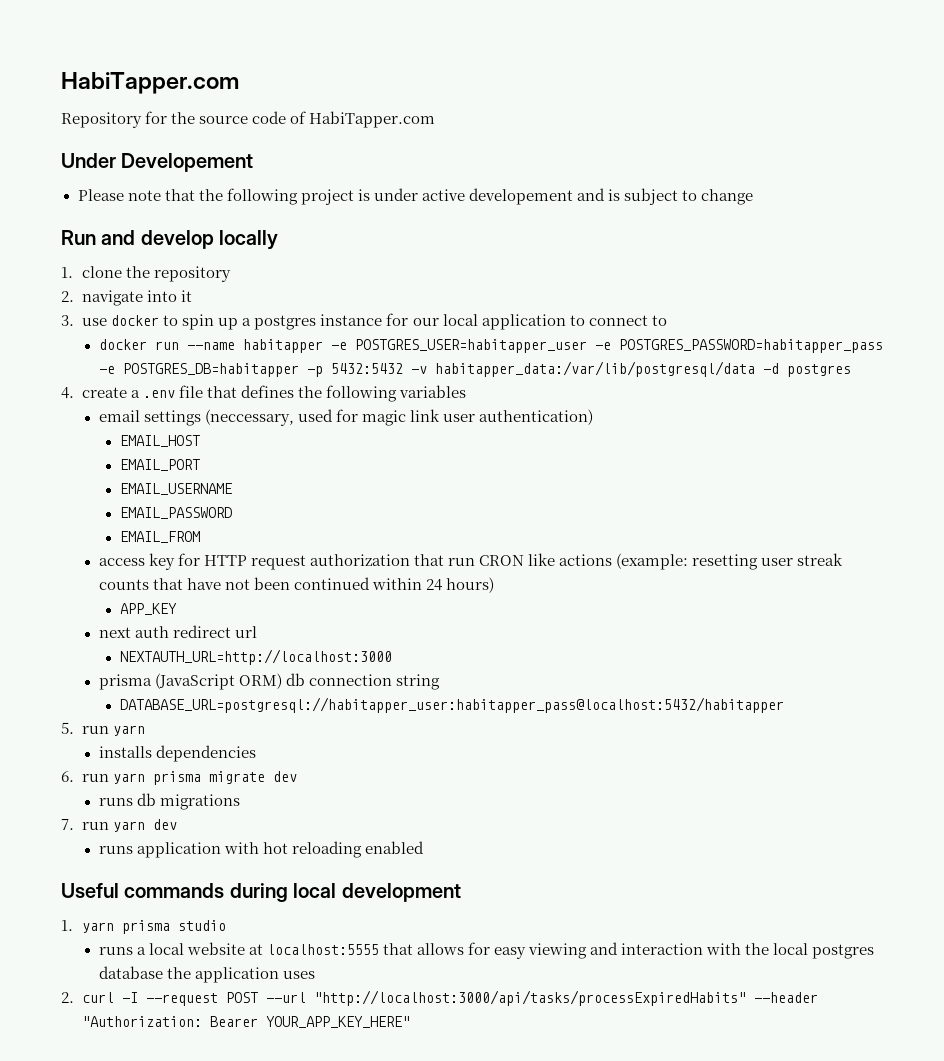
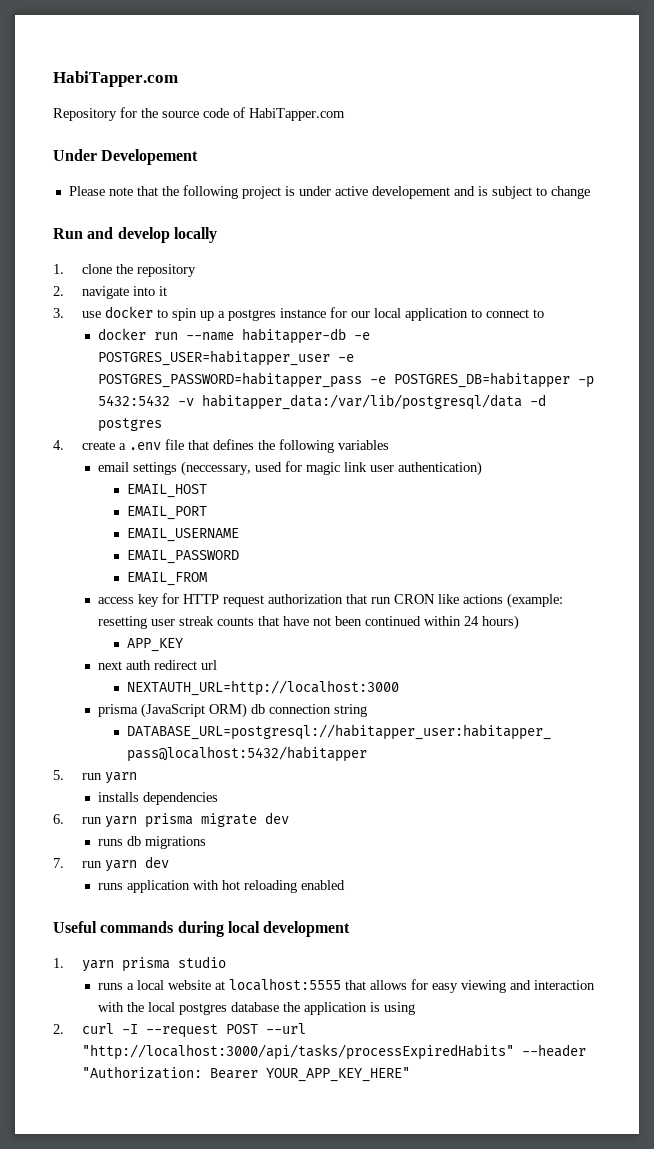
- docker run --name habitapper -e POSTGRES_USER=habitapper_user -e POSTGRES_PASSWORD=habitapper_pass -e POSTGRES_DB=habitapper -p 5432:5432 -v habitapper_data:/var/lib/postgresql/data -d postgres
+ docker run --name habitapper-db -e POSTGRES_USER=habitapper_user -e POSTGRES_PASSWORD=habitapper_pass -e POSTGRES_DB=habitapper -p 5432:5432 -v habitapper_data:/var/lib/postgresql/data -d postgres
- runs a local website at localhost:5555 that allows for easy viewing and interaction with the local postgres database the application uses
+ runs a local website at localhost:5555 that allows for easy viewing and interaction with the local postgres database the application is using

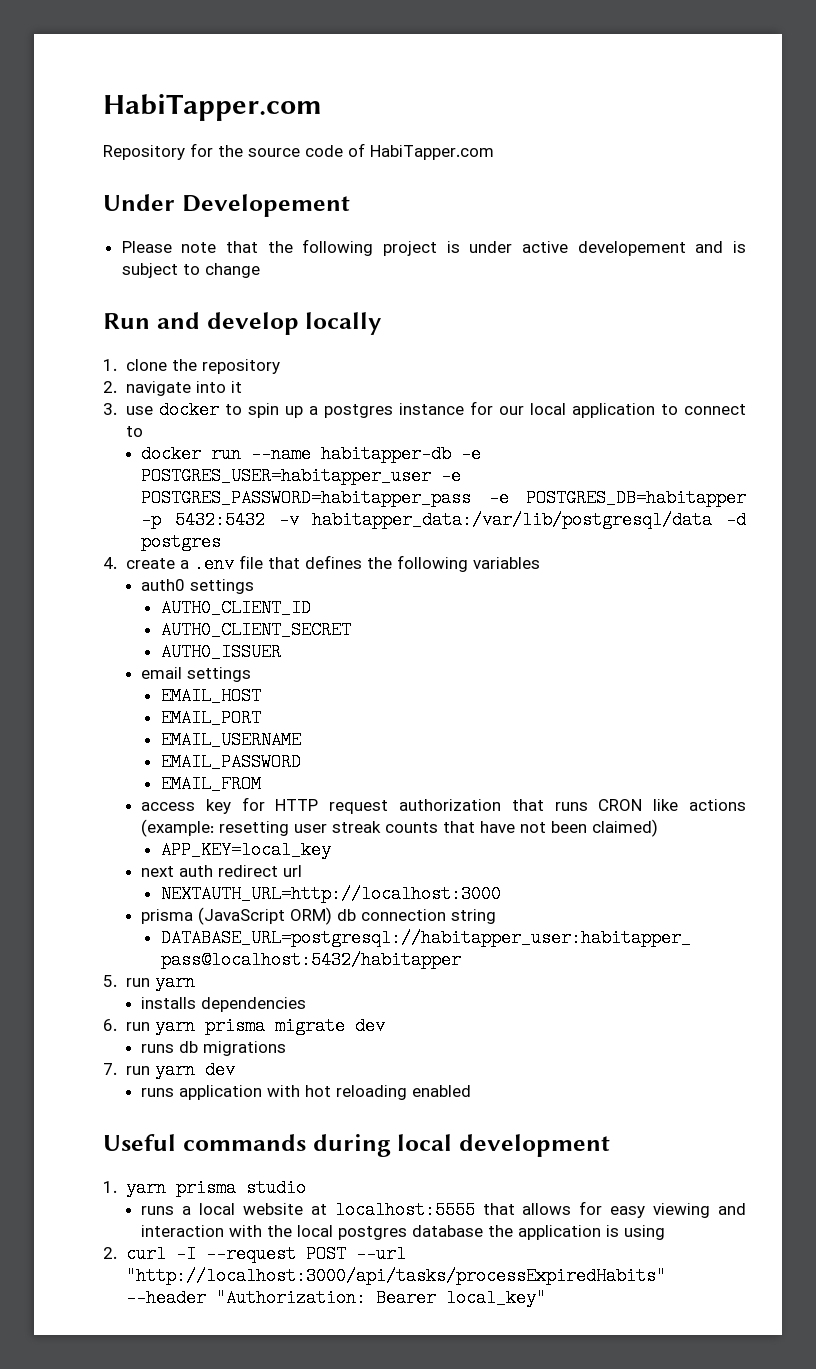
- email settings (neccessary, used for magic link user authentication)
+ auth0 settings
+ AUTH0_CLIENT_ID
+ AUTH0_CLIENT_SECRET
+ AUTH0_ISSUER
+ email settings
- access key for HTTP request authorization that run CRON like actions (example: resetting user streak counts that have not been continued within 24 hours)
- APP_KEY
+ access key for HTTP request authorization that runs CRON like actions (example: resetting user streak counts that have not been claimed)
+ APP_KEY=local_key
- 2. curl -I --request POST --url "http://localhost:3000/api/tasks/processExpiredHabits" --header "Authorization: Bearer YOUR_APP_KEY_HERE"
+ 2. curl -I --request POST --url "http://localhost:3000/api/tasks/processExpiredHabits" --header "Authorization: Bearer local_key"

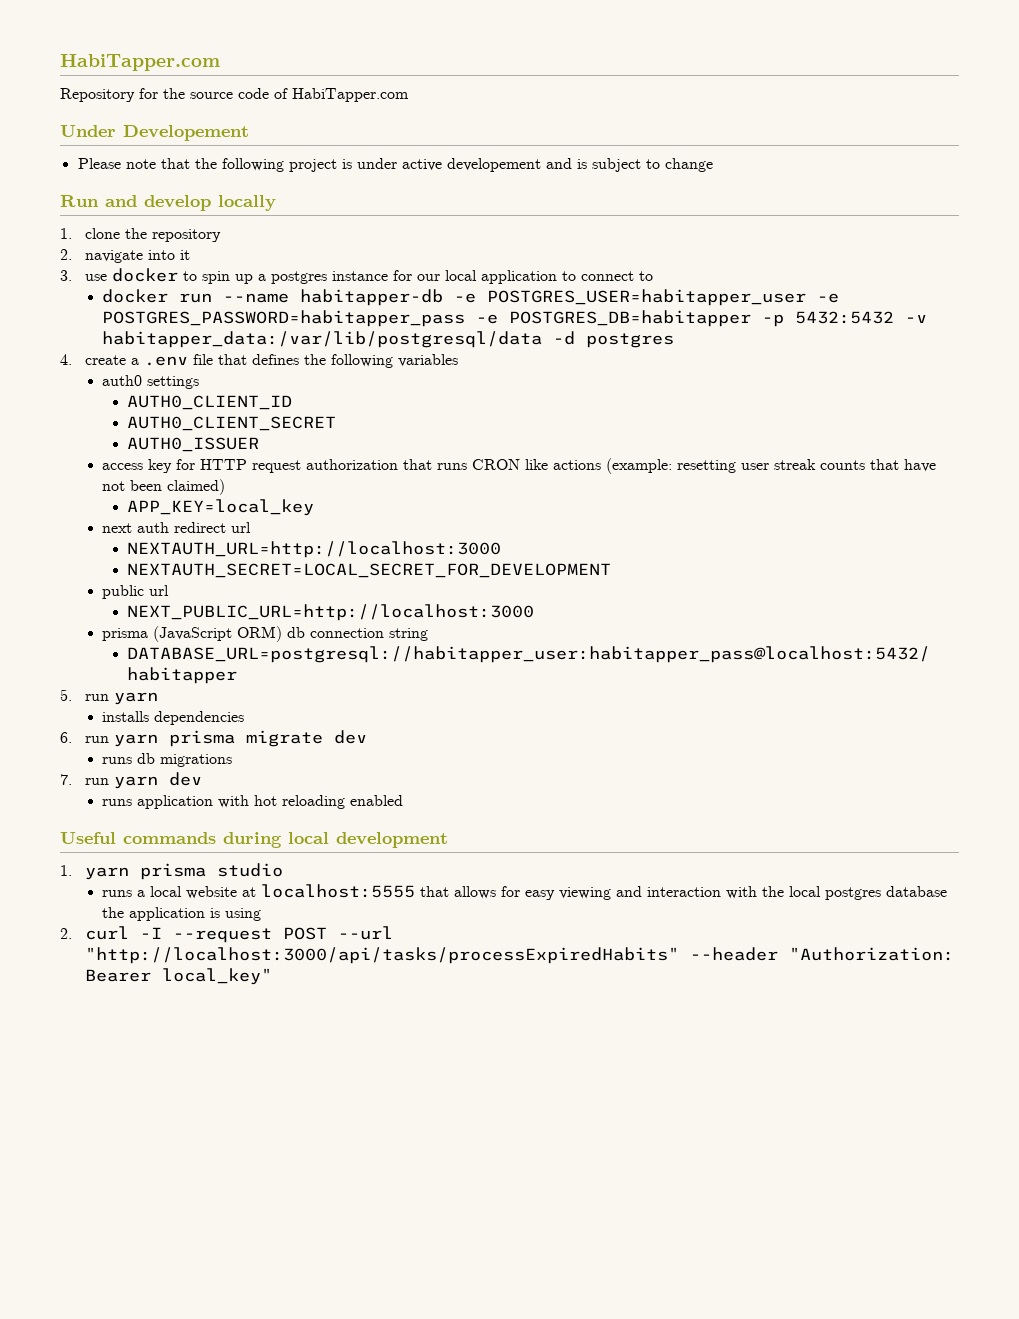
- email settings
- EMAIL_HOST
- EMAIL_PORT
- EMAIL_USERNAME
- EMAIL_PASSWORD
- EMAIL_FROM
+ NEXTAUTH_SECRET=LOCAL_SECRET_FOR_DEVELOPMENT
+ public url
+ NEXT_PUBLIC_URL=http://localhost:3000

